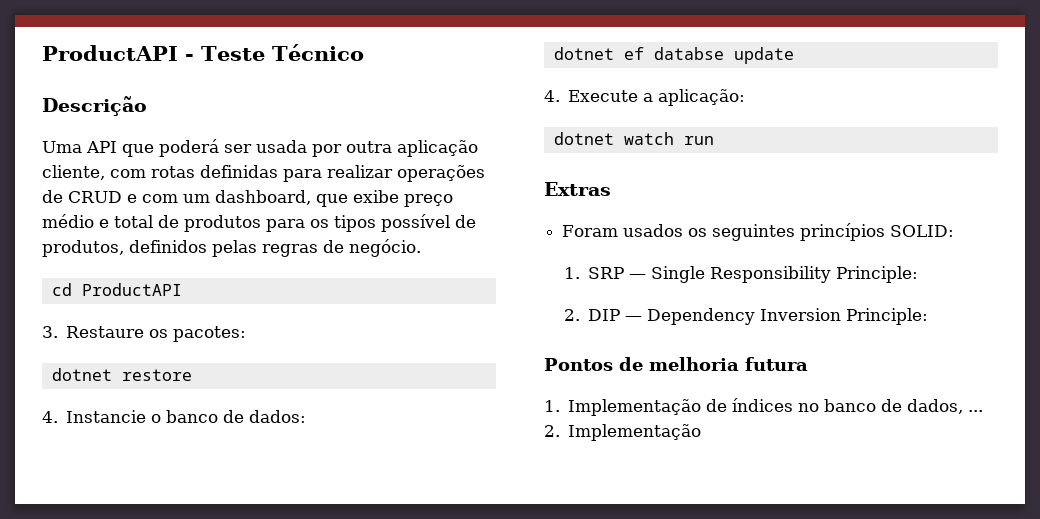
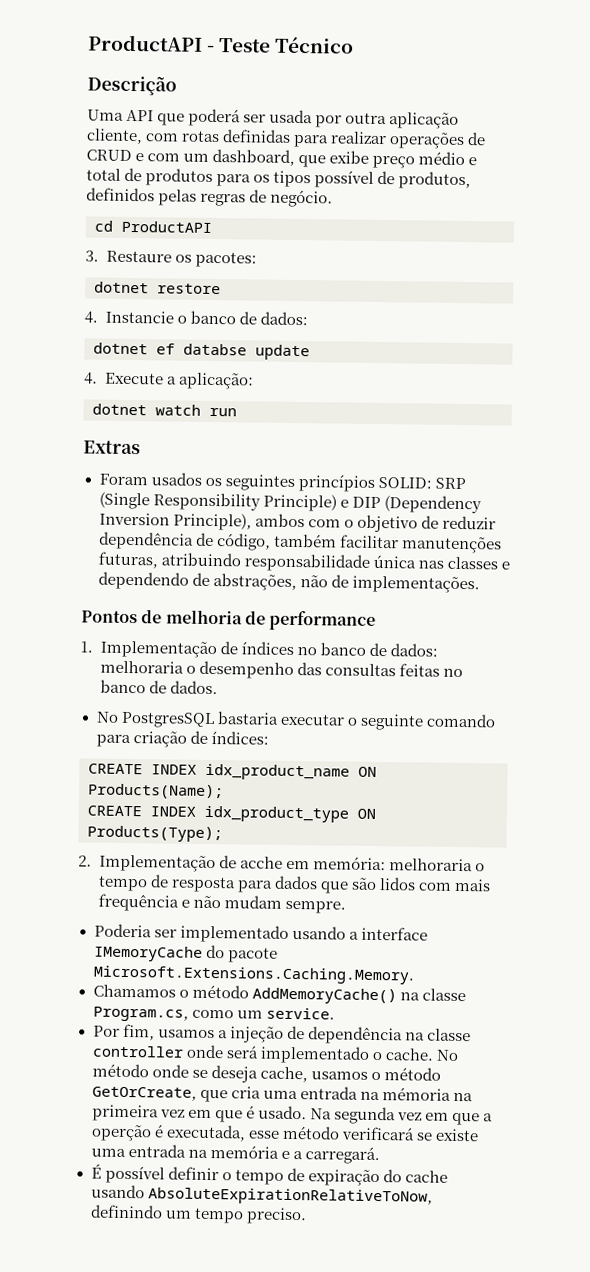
- Foram usados os seguintes princípios SOLID:
- 1. SRP — Single Responsibility Principle:
- 2. DIP — Dependency Inversion Principle:
+ Foram usados os seguintes princípios SOLID: SRP (Single Responsibility Principle) e DIP (Dependency Inversion Principle), ambos com o objetivo de reduzir dependência de código, também facilitar manutenções futuras, atribuindo responsabilidade única nas classes e dependendo de abstrações, não de implementações.
- Pontos de melhoria futura
+ Pontos de melhoria de performance
- 1. Implementação de índices no banco de dados, ...
- 2. Implementação
+ 1. Implementação de índices no banco de dados: melhoraria o desempenho das consultas feitas no banco de dados.
+ No PostgresSQL bastaria executar o seguinte comando para criação de índices:
+ CREATE INDEX idx_product_name ON Products(Name);
+ CREATE INDEX idx_product_type ON Products(Type);
+ 2. Implementação de acche em memória: melhoraria o tempo de resposta para dados que são lidos com mais frequência e não mudam sempre.
+ Poderia ser implementado usando a interface IMemoryCache do pacote Microsoft.Extensions.Caching.Memory.
+ Chamamos o método AddMemoryCache() na classe Program.cs, como um service.
+ Por fim, usamos a injeção de dependência na classe controller onde será implementado o cache. No método onde se deseja cache, usamos o método GetOrCreate, que cria uma entrada na mémoria na primeira vez em que é usado. Na segunda vez em que a operção é executada, esse método verificará se existe uma entrada na memória e a carregará.
+ É possível definir o tempo de expiração do cache usando AbsoluteExpirationRelativeToNow, definindo um tempo preciso.

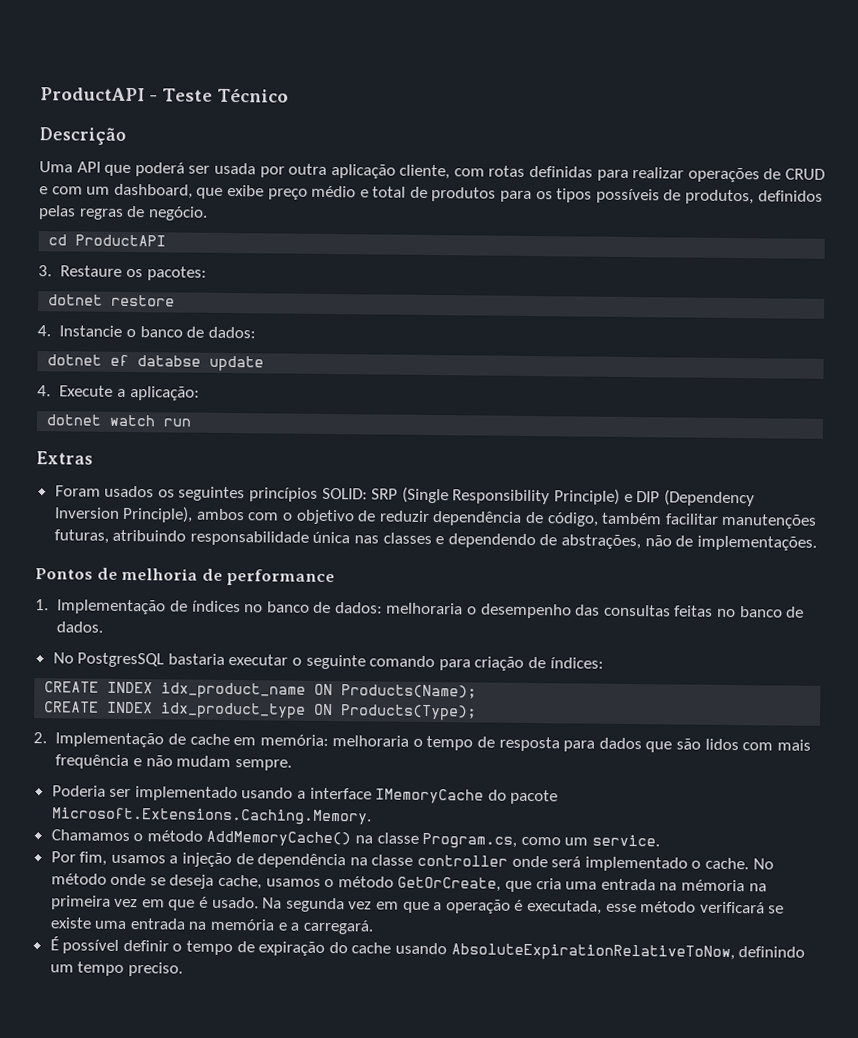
- Uma API que poderá ser usada por outra aplicação cliente, com rotas definidas para realizar operações de CRUD e com um dashboard, que exibe preço médio e total de produtos para os tipos possível de produtos, definidos pelas regras de negócio.
+ Uma API que poderá ser usada por outra aplicação cliente, com rotas definidas para realizar operações de CRUD e com um dashboard, que exibe preço médio e total de produtos para os tipos possíveis de produtos, definidos pelas regras de negócio.
- 2. Implementação de acche em memória: melhoraria o tempo de resposta para dados que são lidos com mais frequência e não mudam sempre.
+ 2. Implementação de cache em memória: melhoraria o tempo de resposta para dados que são lidos com mais frequência e não mudam sempre.
- Na segunda vez em que a operção é executada, esse método verificará se existe uma entrada na memória e a carregará.
+ Na segunda vez em que a operação é executada, esse método verificará se existe uma entrada na memória e a carregará.

